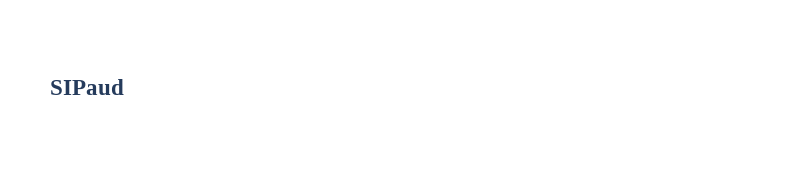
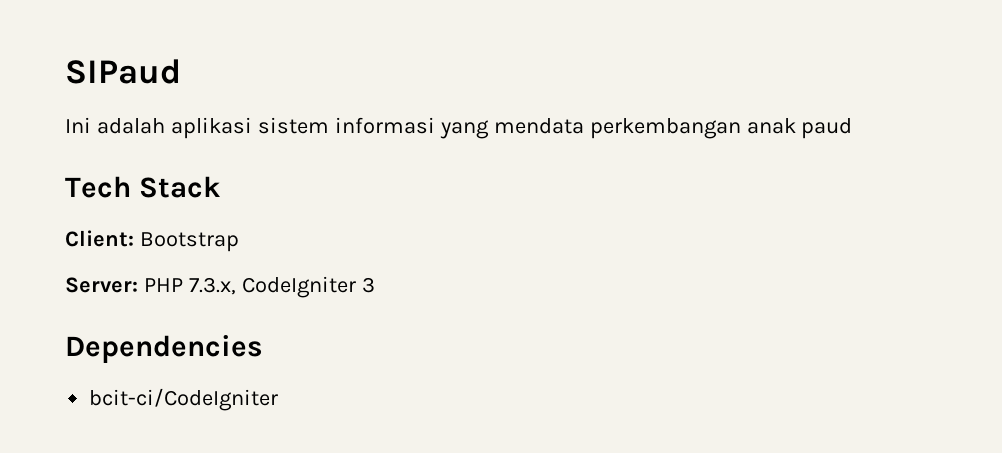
+ Ini adalah aplikasi sistem informasi yang mendata perkembangan anak paud
+ Tech Stack
+ Client: Bootstrap
+ Server: PHP 7.3.x, CodeIgniter 3
+ Dependencies
+ bcit-ci/CodeIgniter

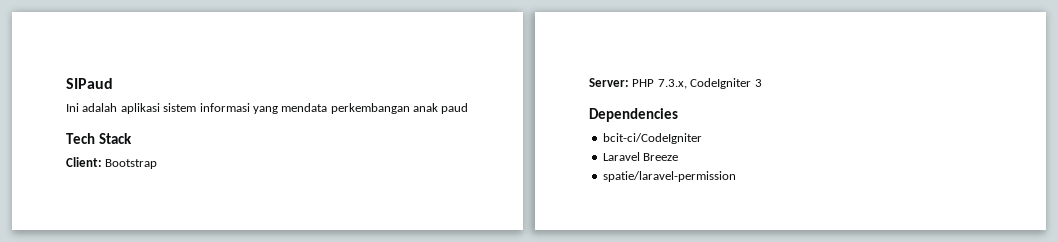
+ Laravel Breeze
+ spatie/laravel-permission

